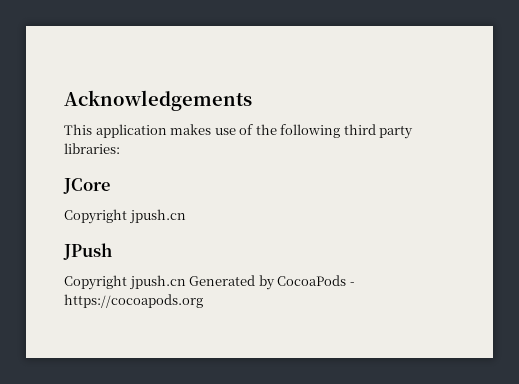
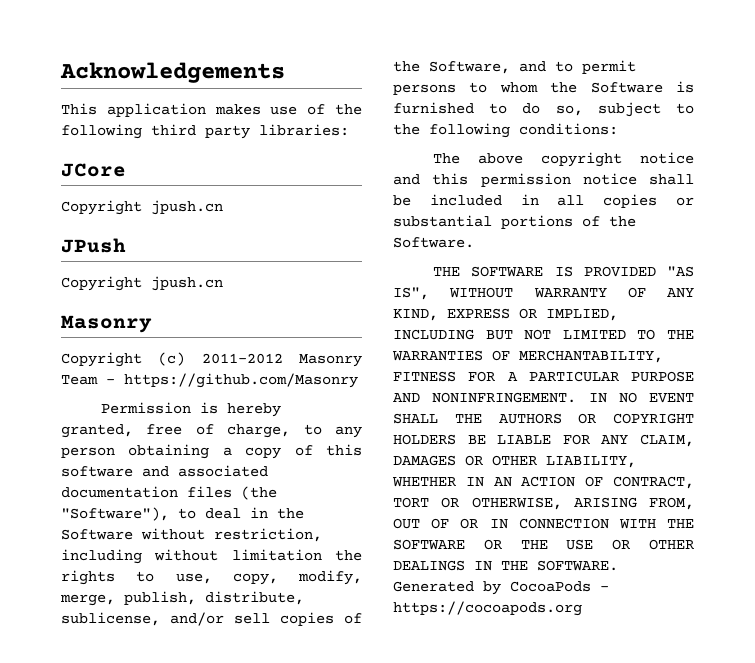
  JPush
- Copyright jpush.cn Generated by CocoaPods - https://cocoapods.org
+ Copyright jpush.cn
+ Masonry
+ Copyright (c) 2011-2012 Masonry Team - https://github.com/Masonry
+ Permission is hereby granted, free of charge, to any person obtaining a copy of this software and associated documentation files (the "Software"), to deal in the Software without restriction, including without limitation the rights to use, copy, modify, merge, publish, distribute, sublicense, and/or sell copies of the Software, and to permit persons to whom the Software is furnished to do so, subject to the following conditions:
+ The above copyright notice and this permission notice shall be included in all copies or substantial portions of the Software.
+ THE SOFTWARE IS PROVIDED "AS IS", WITHOUT WARRANTY OF ANY KIND, EXPRESS OR IMPLIED, INCLUDING BUT NOT LIMITED TO THE WARRANTIES OF MERCHANTABILITY, FITNESS FOR A PARTICULAR PURPOSE AND NONINFRINGEMENT. IN NO EVENT SHALL THE AUTHORS OR COPYRIGHT HOLDERS BE LIABLE FOR ANY CLAIM, DAMAGES OR OTHER LIABILITY, WHETHER IN AN ACTION OF CONTRACT, TORT OR OTHERWISE, ARISING FROM, OUT OF OR IN CONNECTION WITH THE SOFTWARE OR THE USE OR OTHER DEALINGS IN THE SOFTWARE. Generated by CocoaPods - https://cocoapods.org

